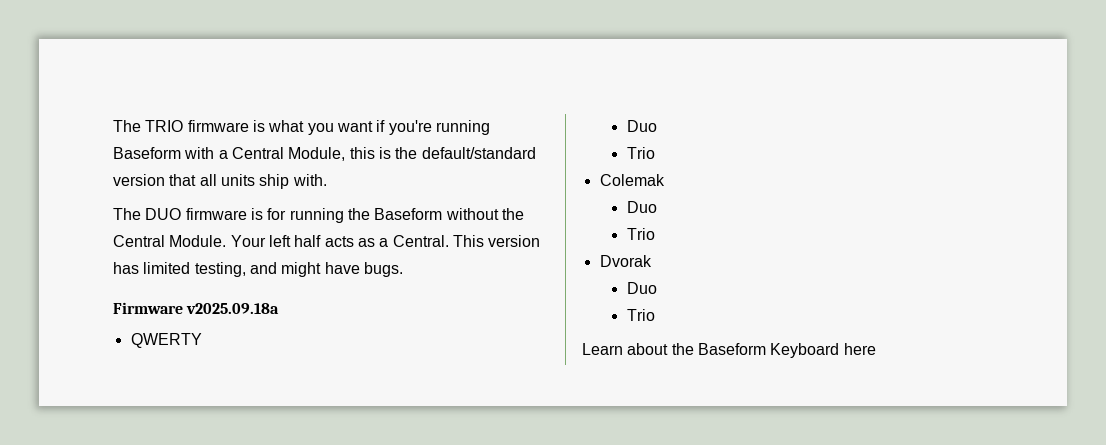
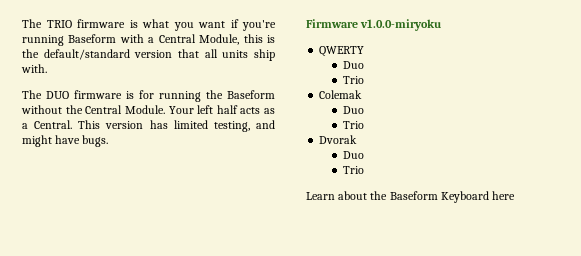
- Firmware v2025.09.18a
+ Firmware v1.0.0-miryoku

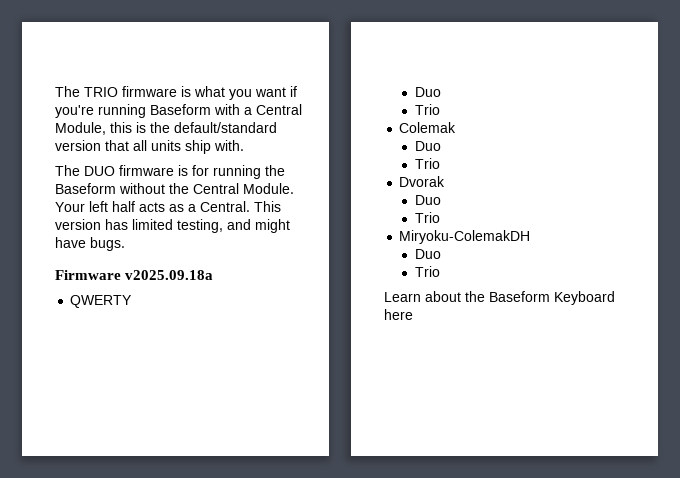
- Firmware v1.0.0-miryoku
+ Firmware v2025.09.18a
+ Miryoku-ColemakDH
+ Duo
+ Trio

